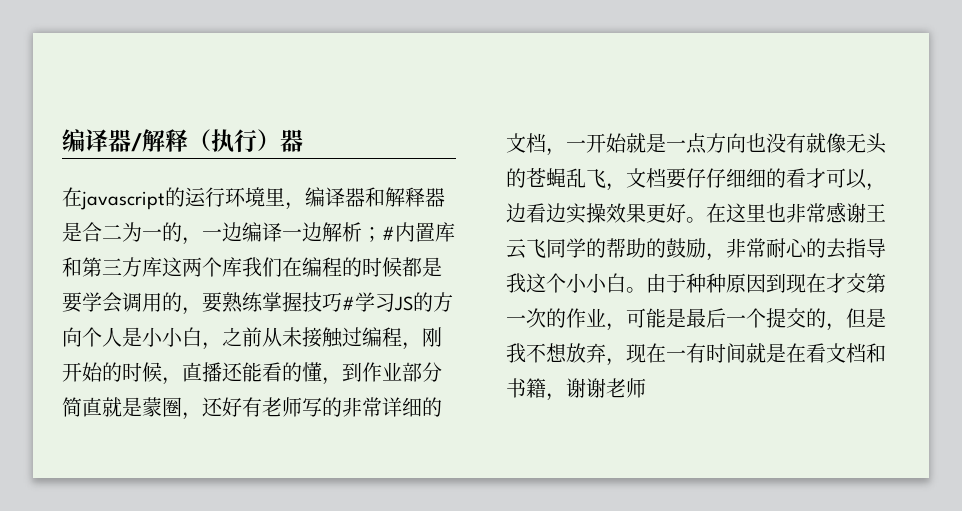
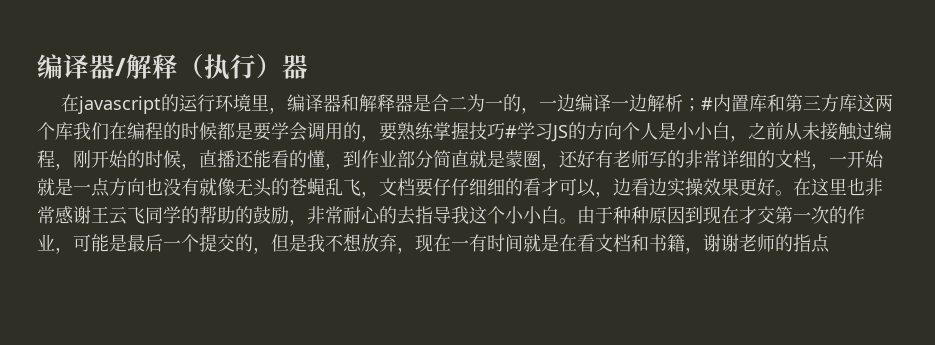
- 由于种种原因到现在才交第一次的作业，可能是最后一个提交的，但是我不想放弃，现在一有时间就是在看文档和书籍，谢谢老师
+ 由于种种原因到现在才交第一次的作业，可能是最后一个提交的，但是我不想放弃，现在一有时间就是在看文档和书籍，谢谢老师的指点

